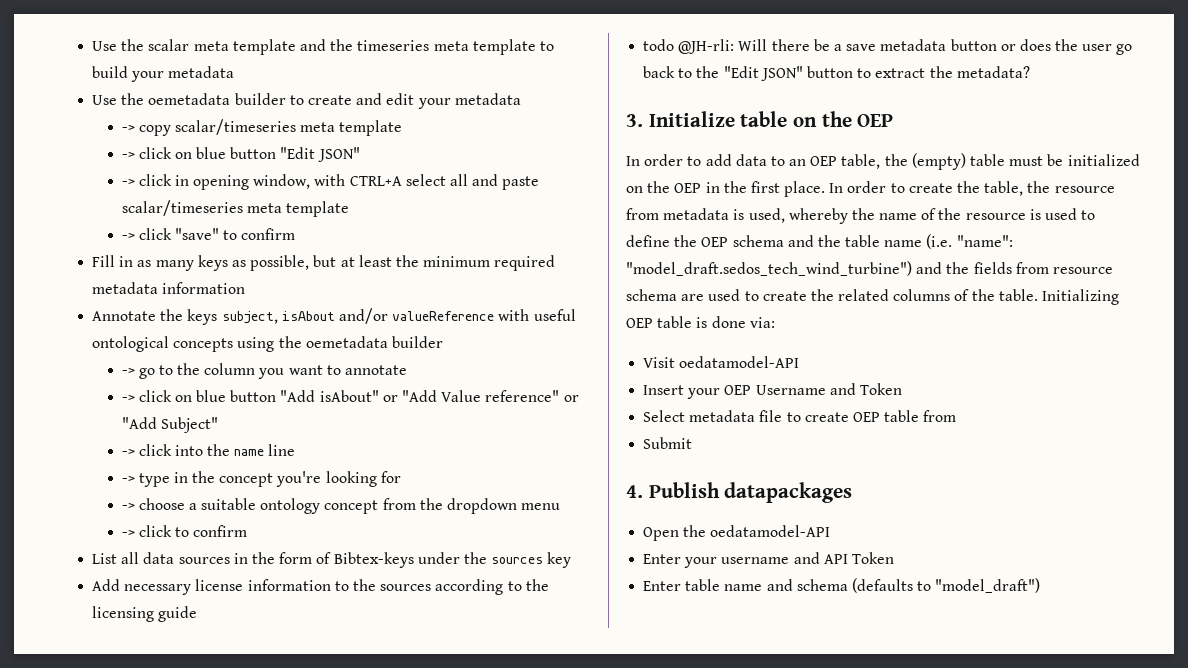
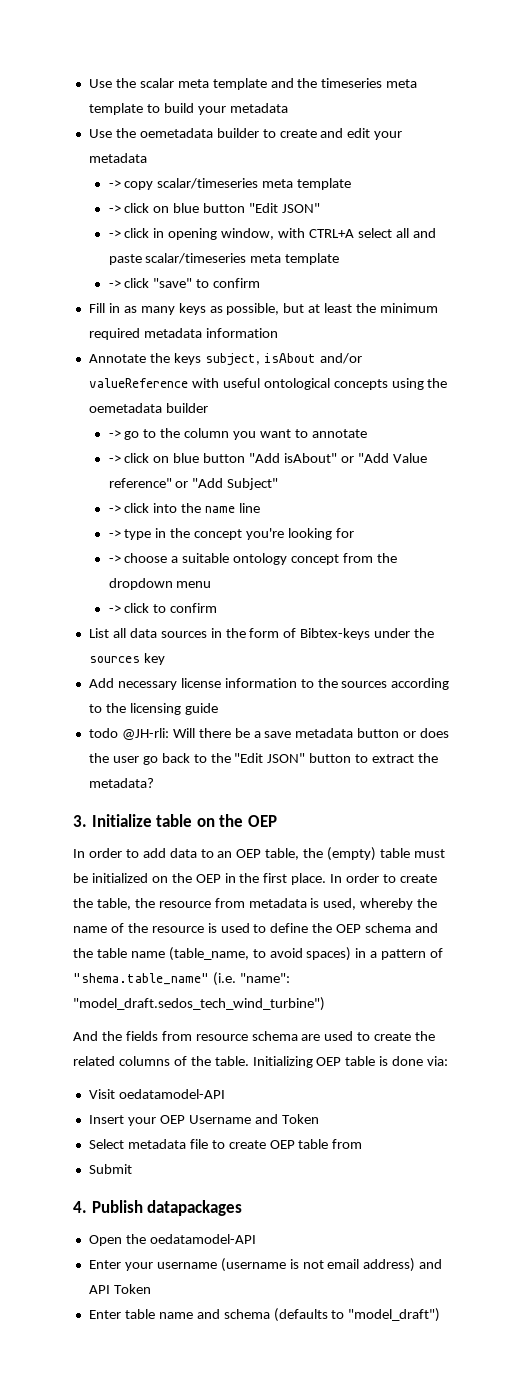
- In order to create the table, the resource from metadata is used, whereby the name of the resource is used to define the OEP schema and the table name (i.e. "name": "model_draft.sedos_tech_wind_turbine") and the fields from resource schema are used to create the related columns of the table.
+ In order to create the table, the resource from metadata is used, whereby the name of the resource is used to define the OEP schema and the table name (table_name, to avoid spaces) in a pattern of "shema.table_name" (i.e. "name": "model_draft.sedos_tech_wind_turbine")
+ And the fields from resource schema are used to create the related columns of the table.
- Enter your username and API Token
+ Enter your username (username is not email address) and API Token

